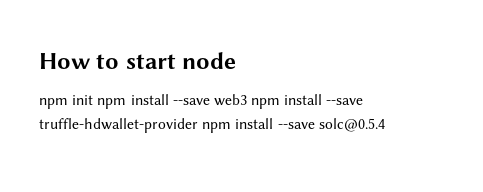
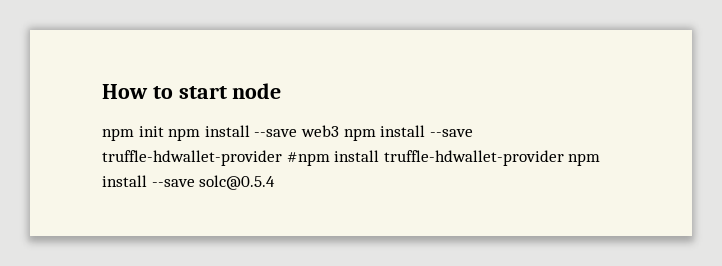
- npm init npm install --save web3 npm install --save truffle-hdwallet-provider npm install --save solc@0.5.4
+ npm init npm install --save web3 npm install --save truffle-hdwallet-provider #npm install truffle-hdwallet-provider npm install --save solc@0.5.4

